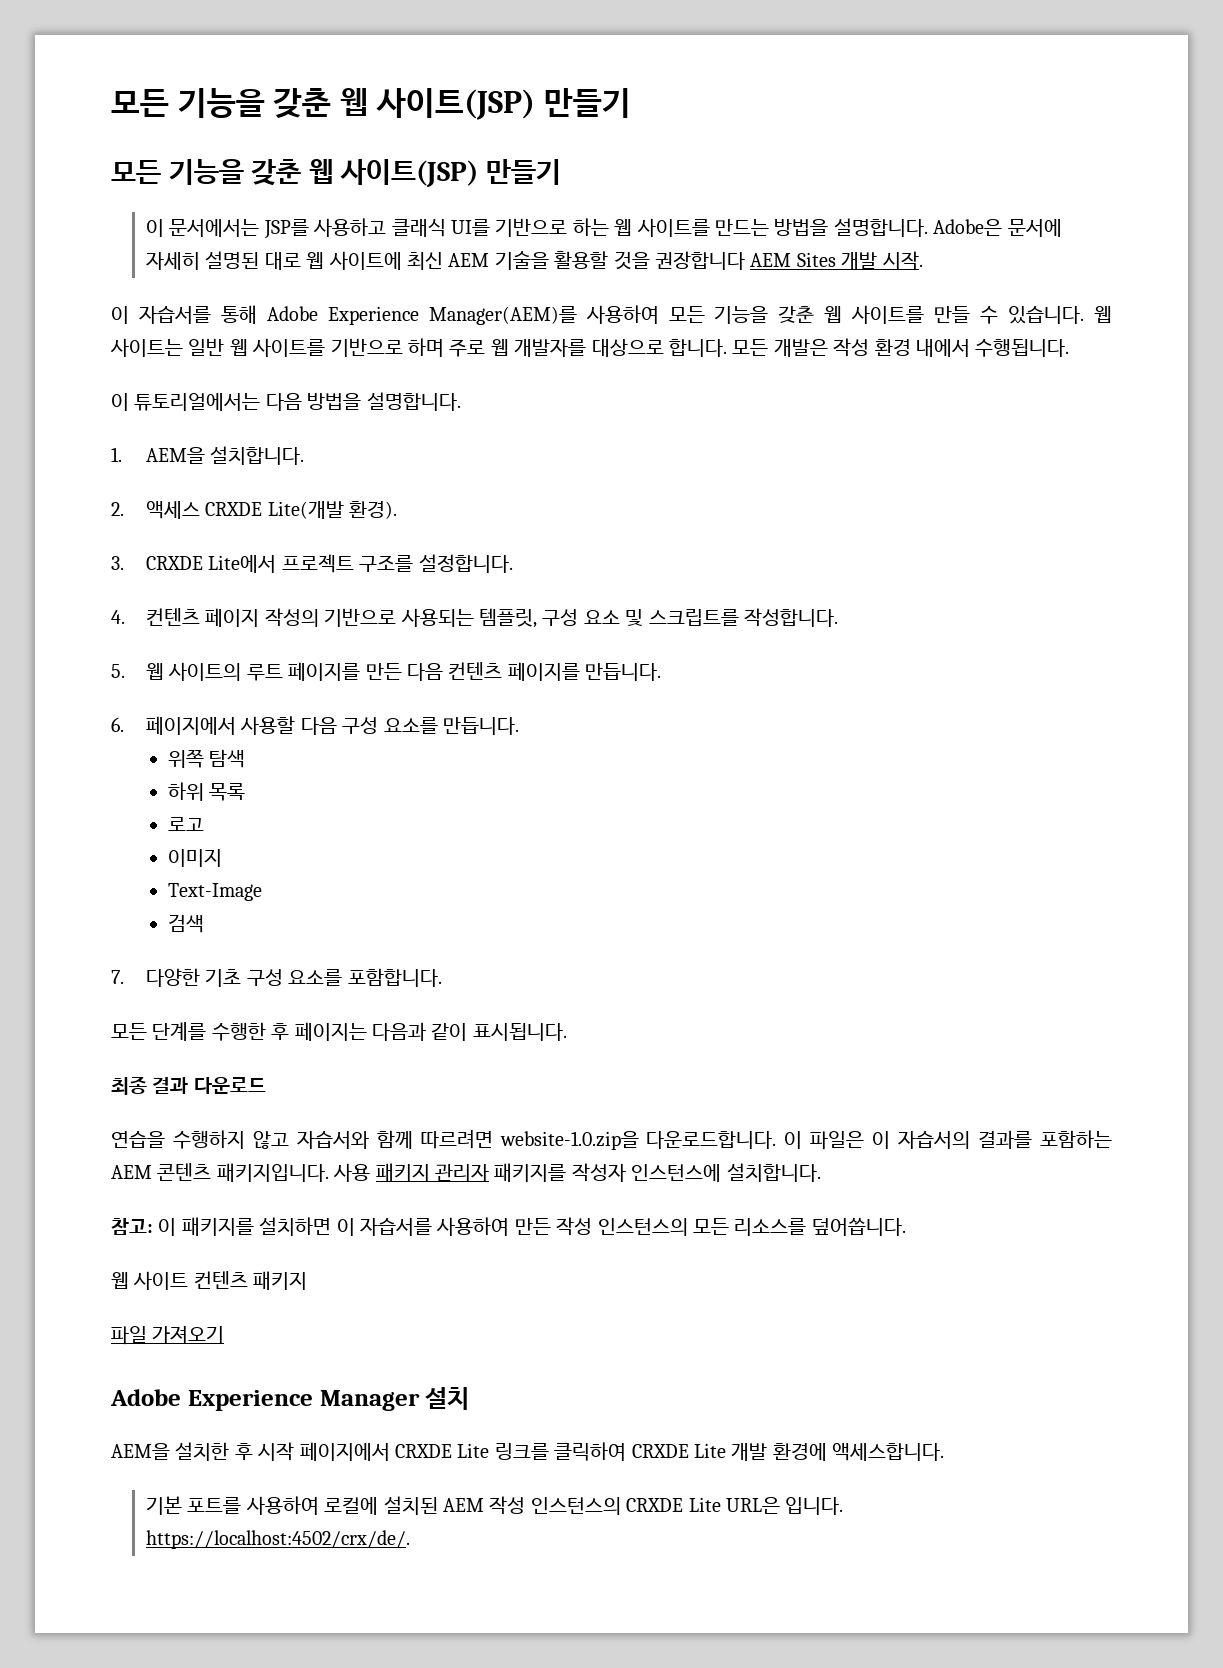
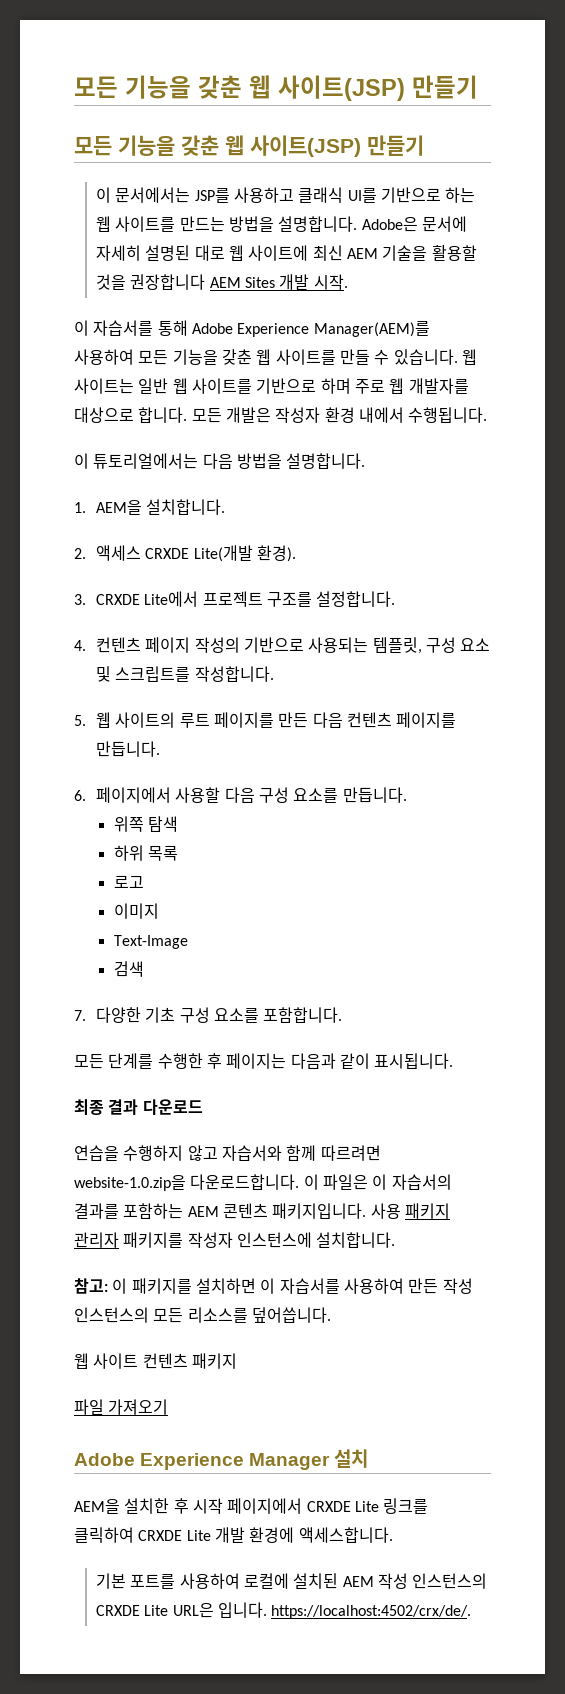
- 모든 개발은 작성 환경 내에서 수행됩니다.
+ 모든 개발은 작성자 환경 내에서 수행됩니다.

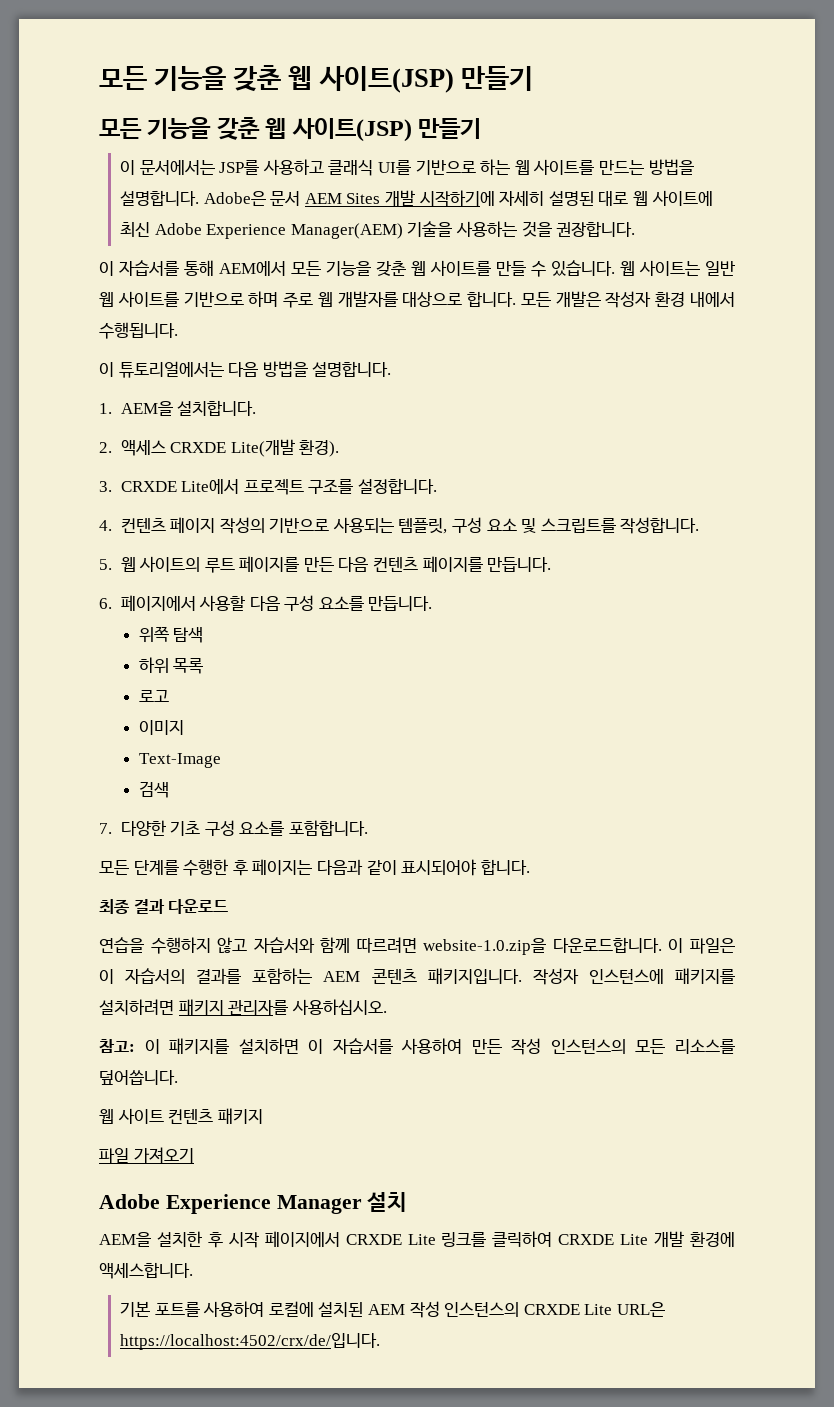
- Adobe은 문서에 자세히 설명된 대로 웹 사이트에 최신 AEM 기술을 활용할 것을 권장합니다 AEM Sites 개발 시작.
+ Adobe은 문서 AEM Sites 개발 시작하기에 자세히 설명된 대로 웹 사이트에 최신 Adobe Experience Manager(AEM) 기술을 사용하는 것을 권장합니다.
- 이 자습서를 통해 Adobe Experience Manager(AEM)를 사용하여 모든 기능을 갖춘 웹 사이트를 만들 수 있습니다.
+ 이 자습서를 통해 AEM에서 모든 기능을 갖춘 웹 사이트를 만들 수 있습니다.
- 모든 단계를 수행한 후 페이지는 다음과 같이 표시됩니다.
+ 모든 단계를 수행한 후 페이지는 다음과 같이 표시되어야 합니다.
- 사용 패키지 관리자 패키지를 작성자 인스턴스에 설치합니다.
+ 작성자 인스턴스에 패키지를 설치하려면 패키지 관리자를 사용하십시오.
- 기본 포트를 사용하여 로컬에 설치된 AEM 작성 인스턴스의 CRXDE Lite URL은 입니다. https://localhost:4502/crx/de/.
+ 기본 포트를 사용하여 로컬에 설치된 AEM 작성 인스턴스의 CRXDE Lite URL은 https://localhost:4502/crx/de/입니다.

